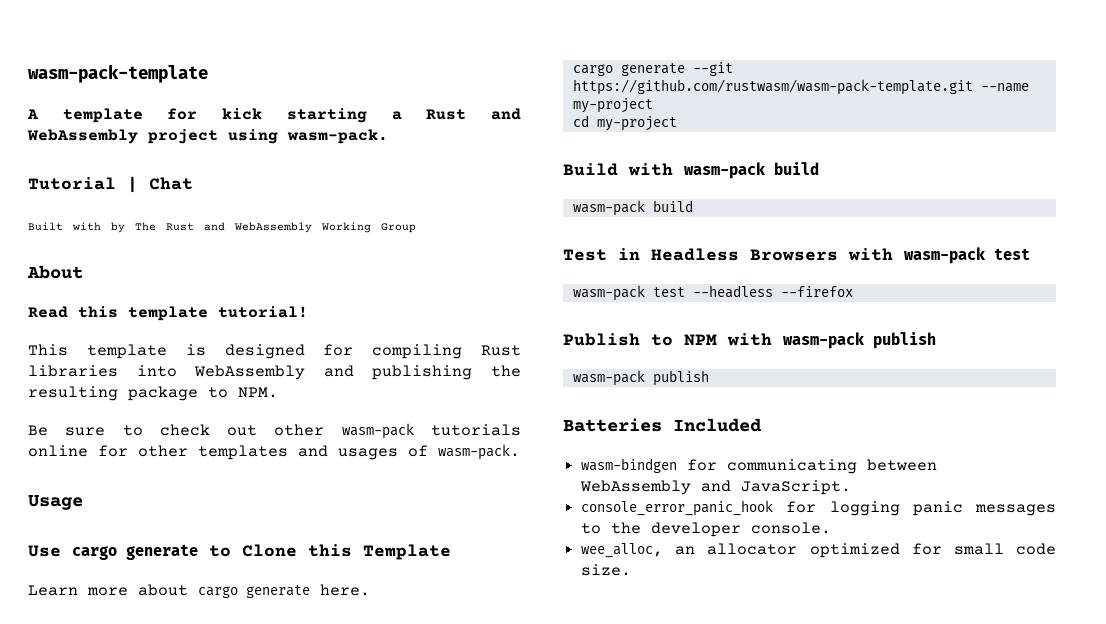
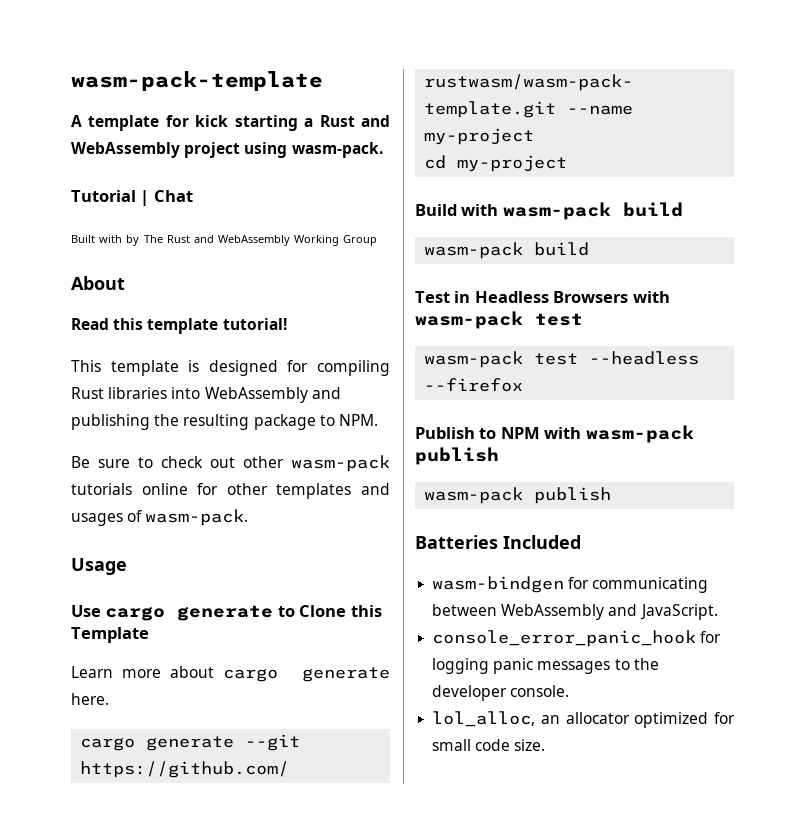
- wee_alloc, an allocator optimized for small code size.
+ lol_alloc, an allocator optimized for small code size.

